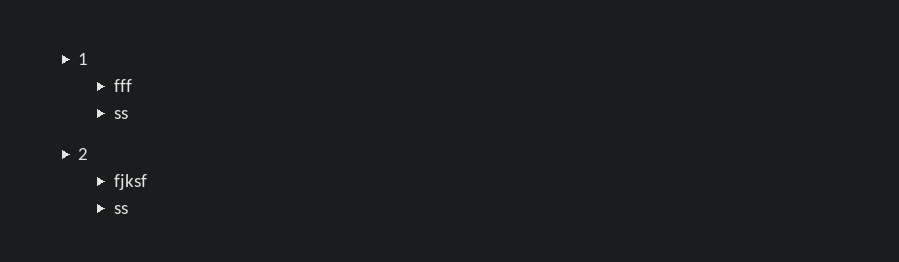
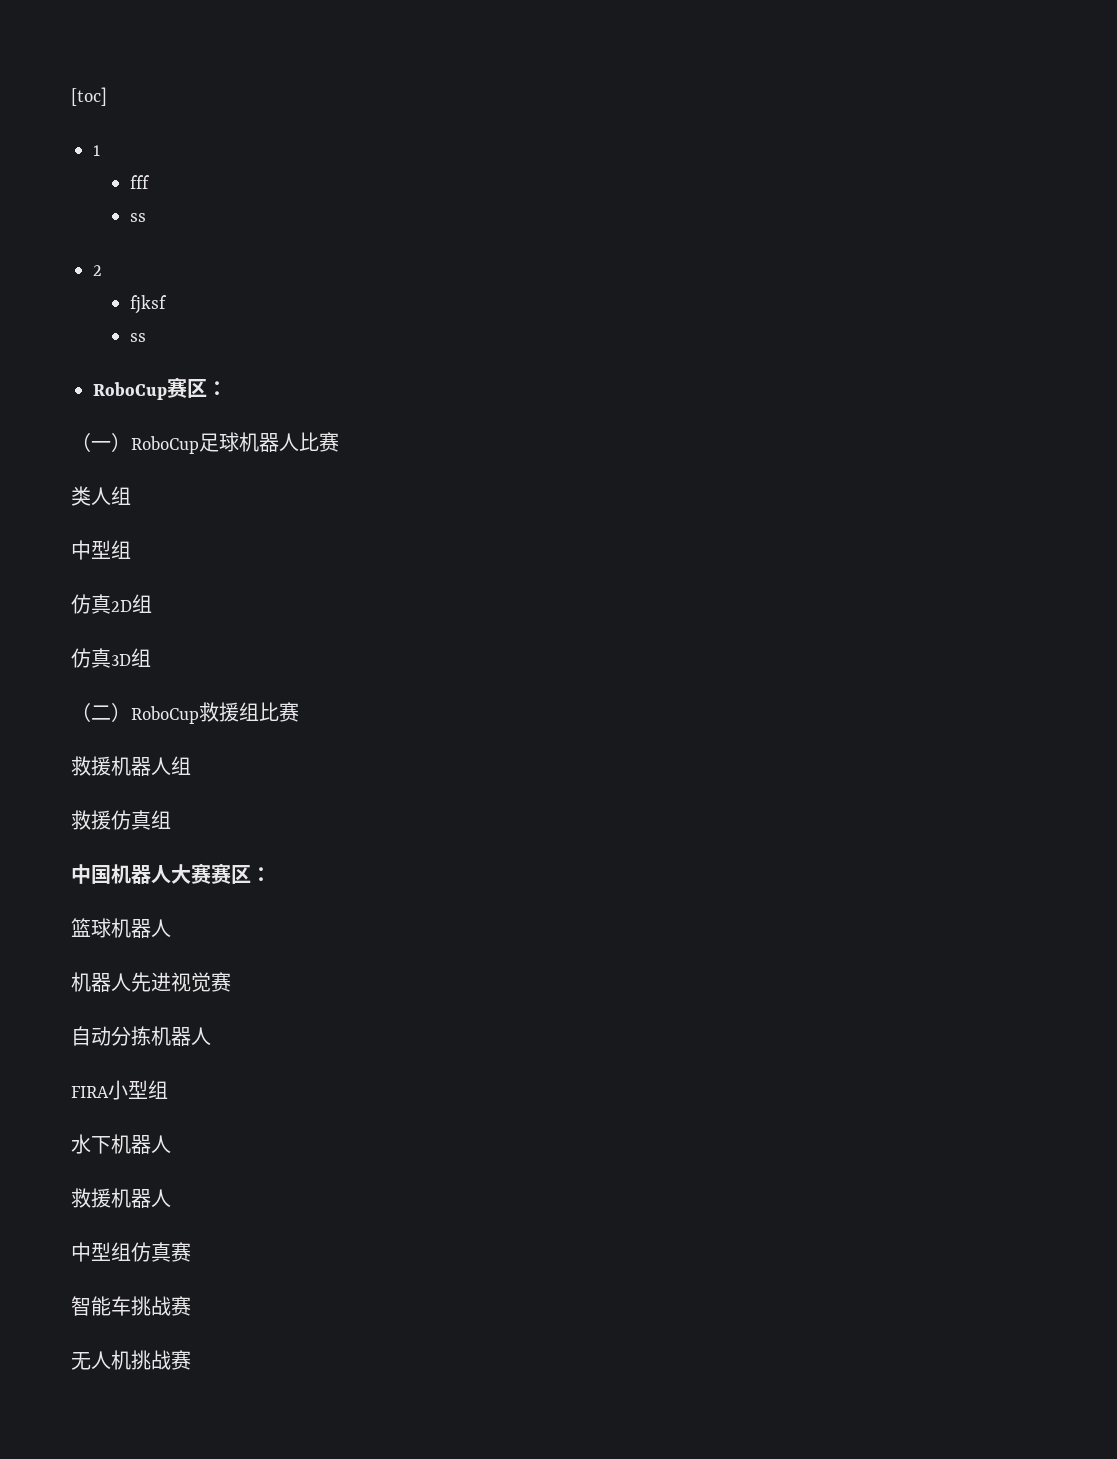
+ [toc]
+ RoboCup赛区：
+ （一）RoboCup足球机器人比赛
+ 类人组
+ 中型组
+ 仿真2D组
+ 仿真3D组
+ （二）RoboCup救援组比赛
+ 救援机器人组
+ 救援仿真组
+ 中国机器人大赛赛区：
+ 篮球机器人
+ 机器人先进视觉赛
+ 自动分拣机器人
+ FIRA小型组
+ 水下机器人
+ 救援机器人
+ 中型组仿真赛
+ 智能车挑战赛
+ 无人机挑战赛

